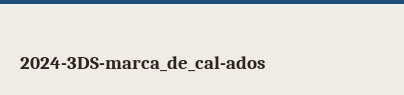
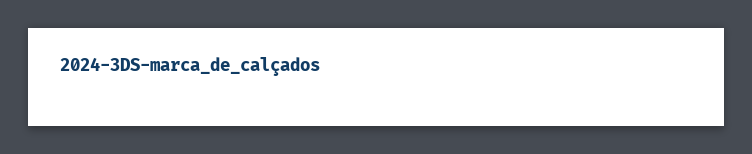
- 2024-3DS-marca_de_cal-ados
+ 2024-3DS-marca_de_calçados

